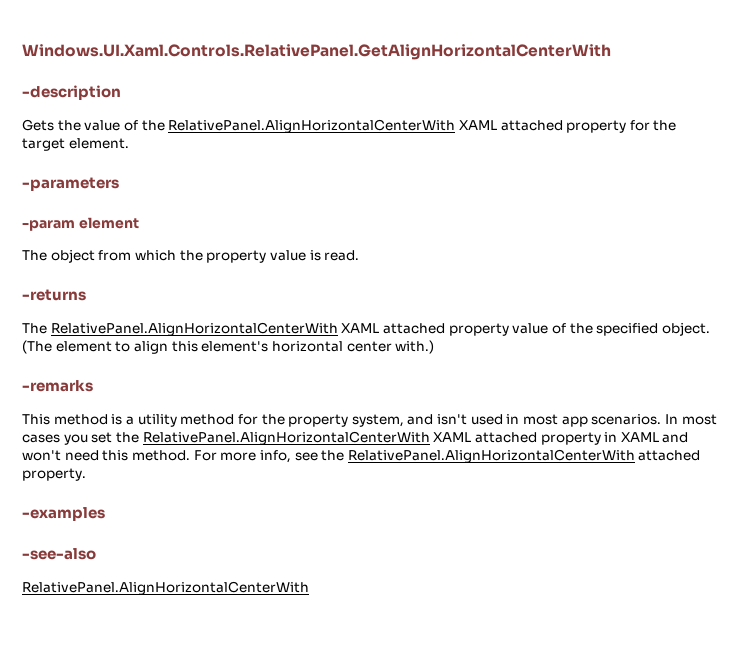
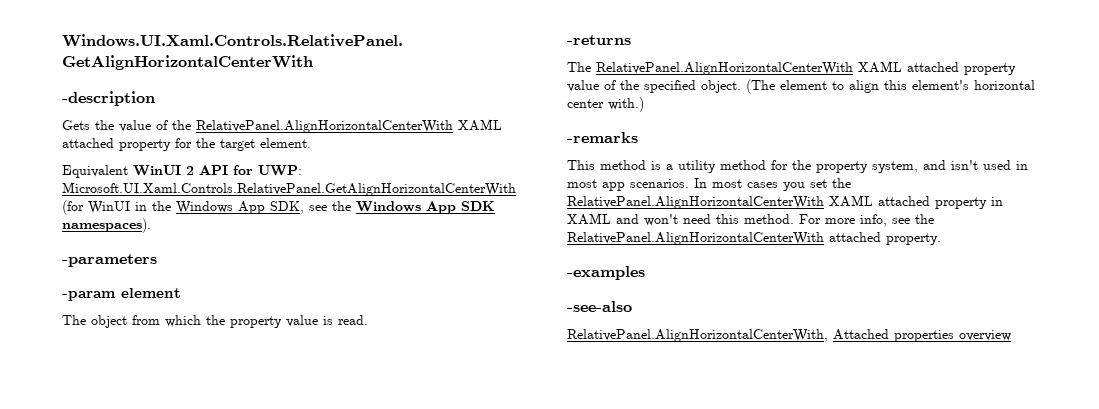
+ Equivalent WinUI 2 API for UWP: Microsoft.UI.Xaml.Controls.RelativePanel.GetAlignHorizontalCenterWith (for WinUI in the Windows App SDK, see the Windows App SDK namespaces).
  -see-also
- RelativePanel.AlignHorizontalCenterWith
+ RelativePanel.AlignHorizontalCenterWith, Attached properties overview

